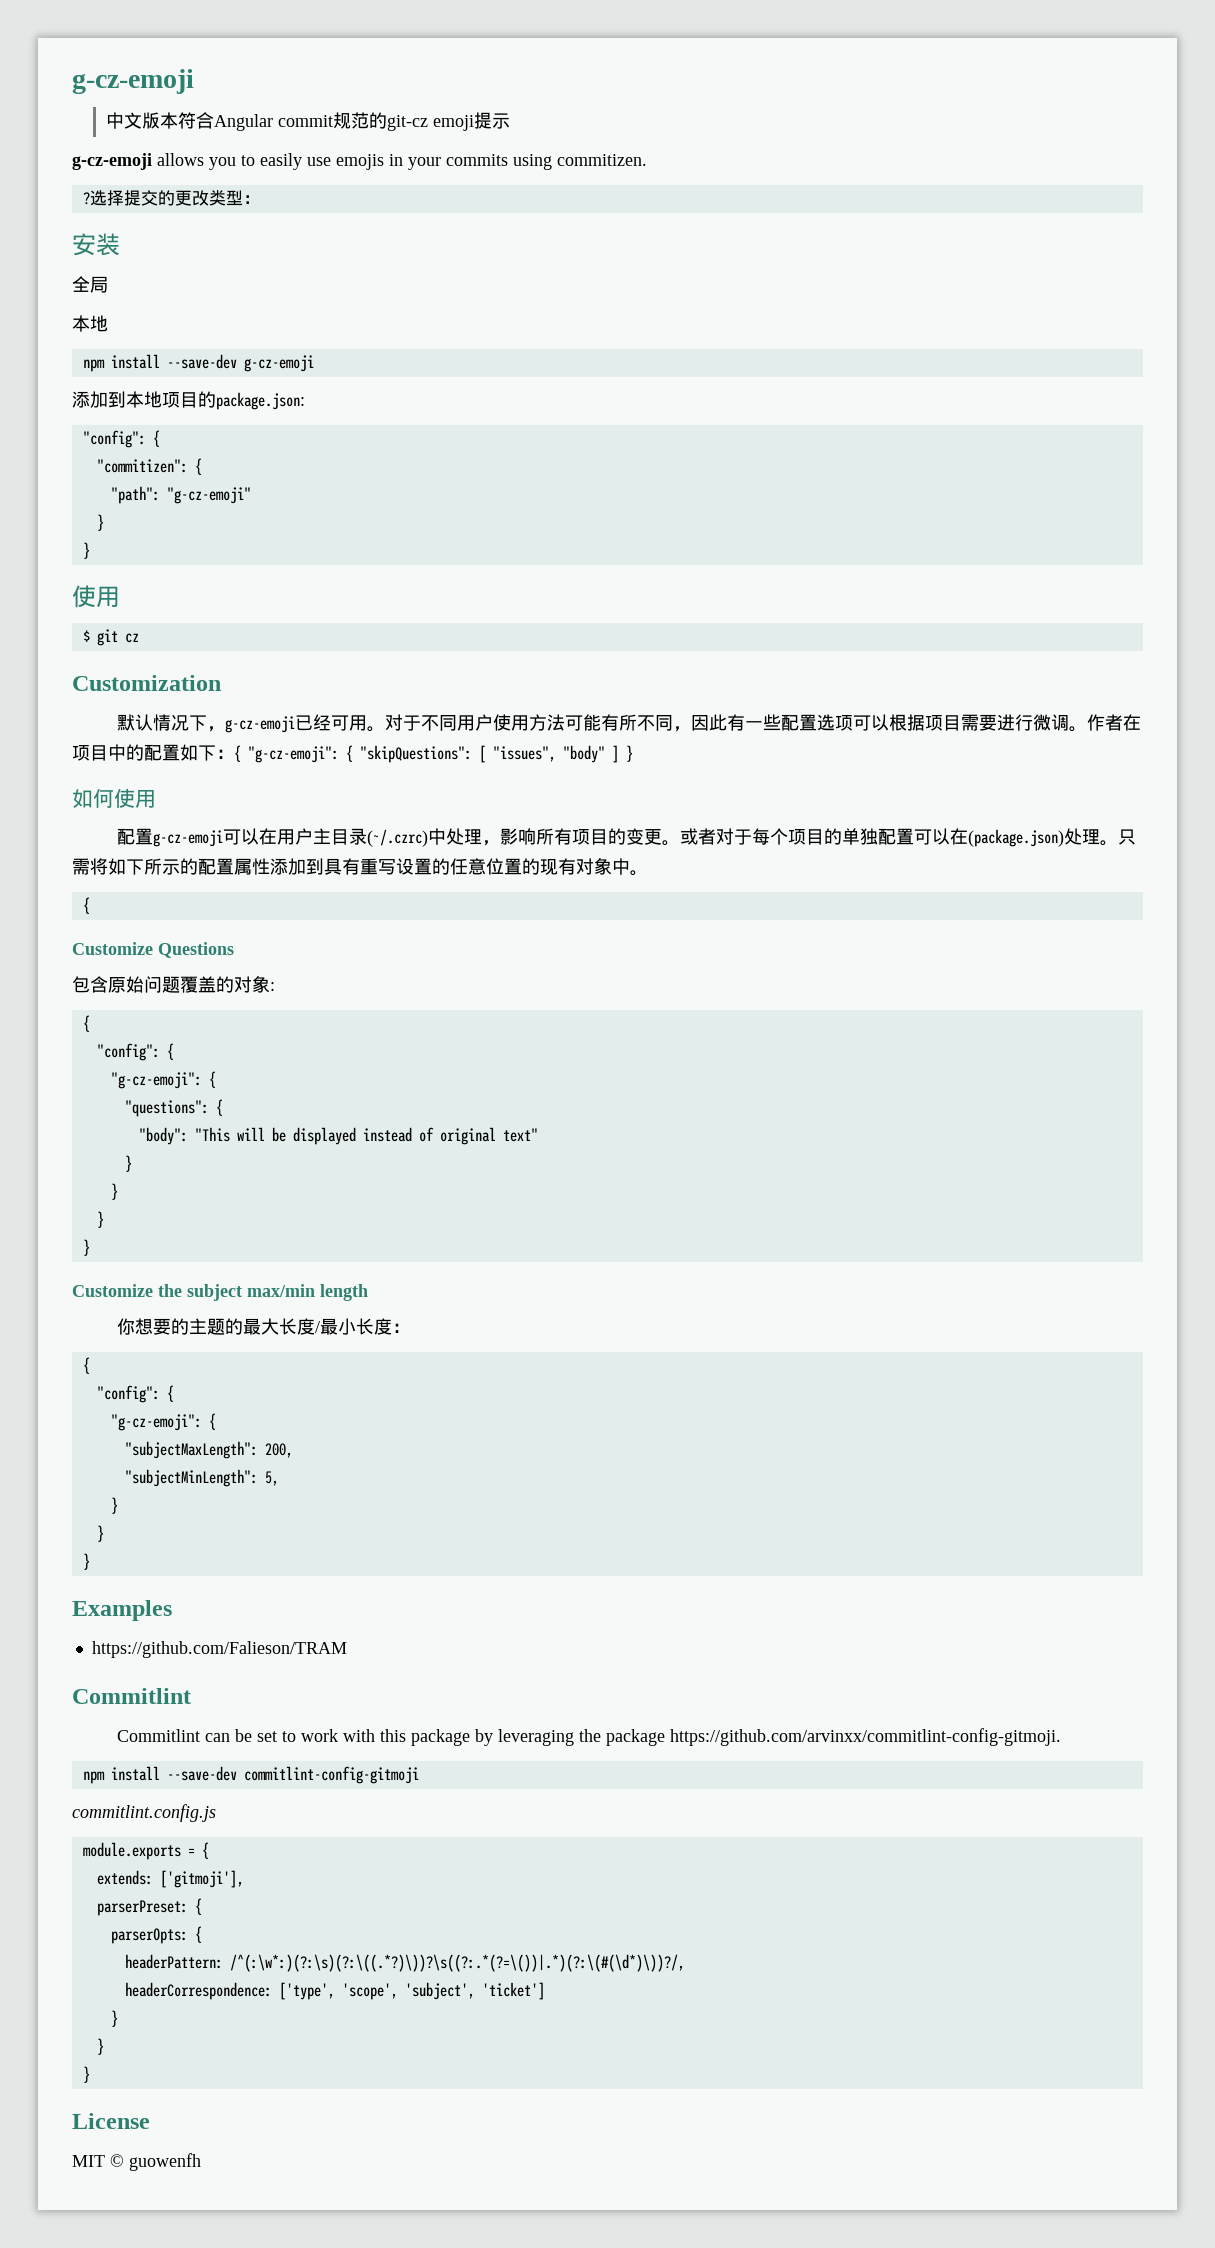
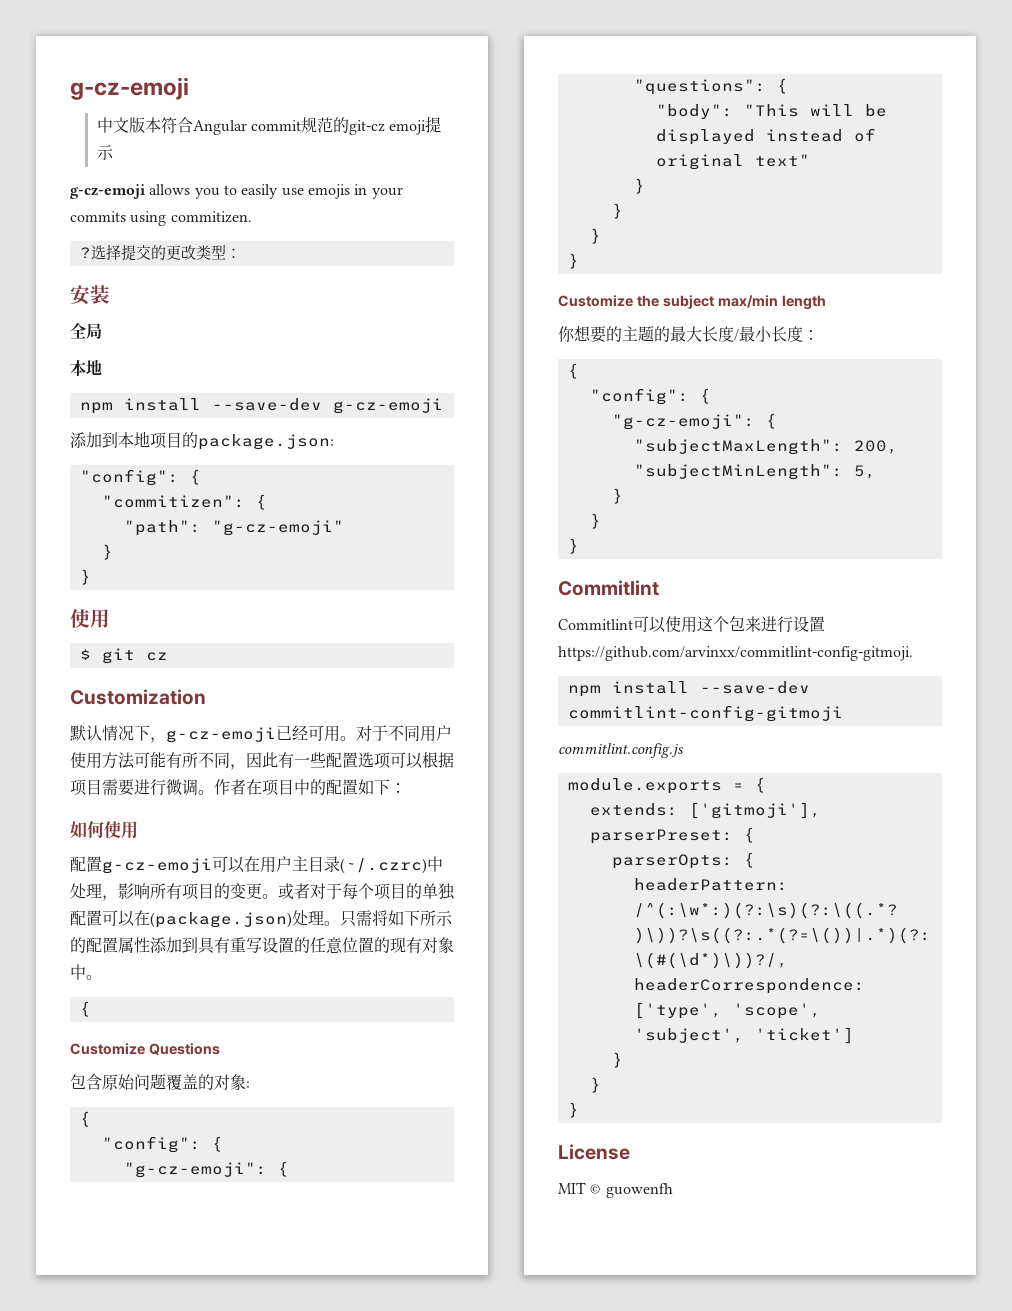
- 作者在项目中的配置如下：{ "g-cz-emoji": { "skipQuestions": [ "issues", "body" ] }
+ 作者在项目中的配置如下：
- Examples
- https://github.com/Falieson/TRAM
- Commitlint can be set to work with this package by leveraging the package https://github.com/arvinxx/commitlint-config-gitmoji.
+ Commitlint可以使用这个包来进行设置https://github.com/arvinxx/commitlint-config-gitmoji.

